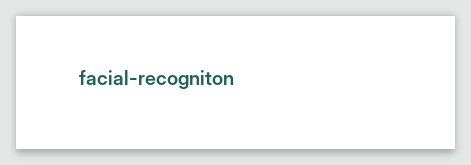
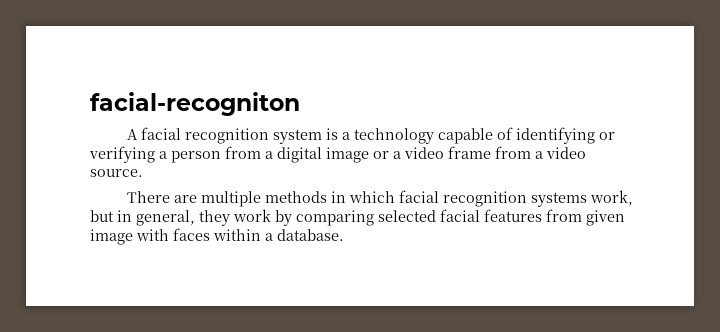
+ A facial recognition system is a technology capable of identifying or verifying a person from a digital image or a video frame from a video source.
+ There are multiple methods in which facial recognition systems work, but in general, they work by comparing selected facial features from given image with faces within a database.

